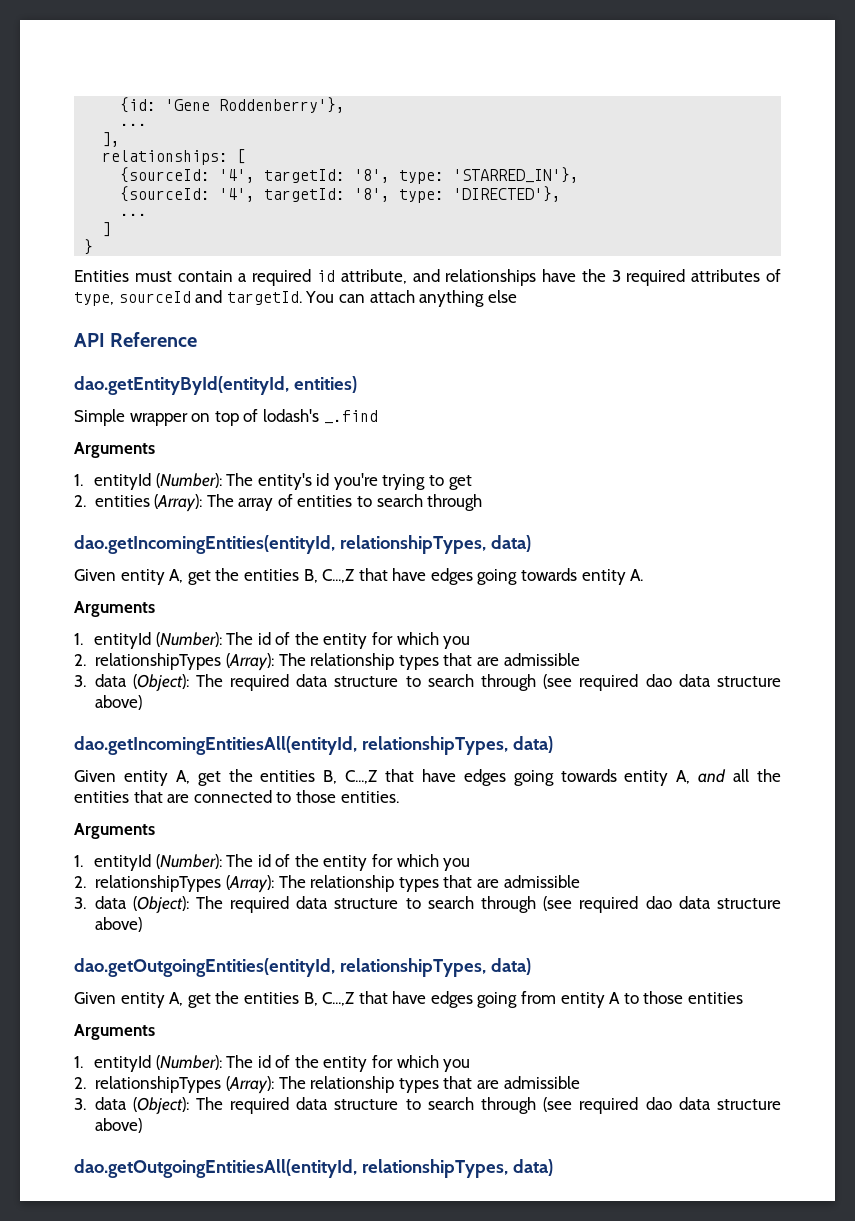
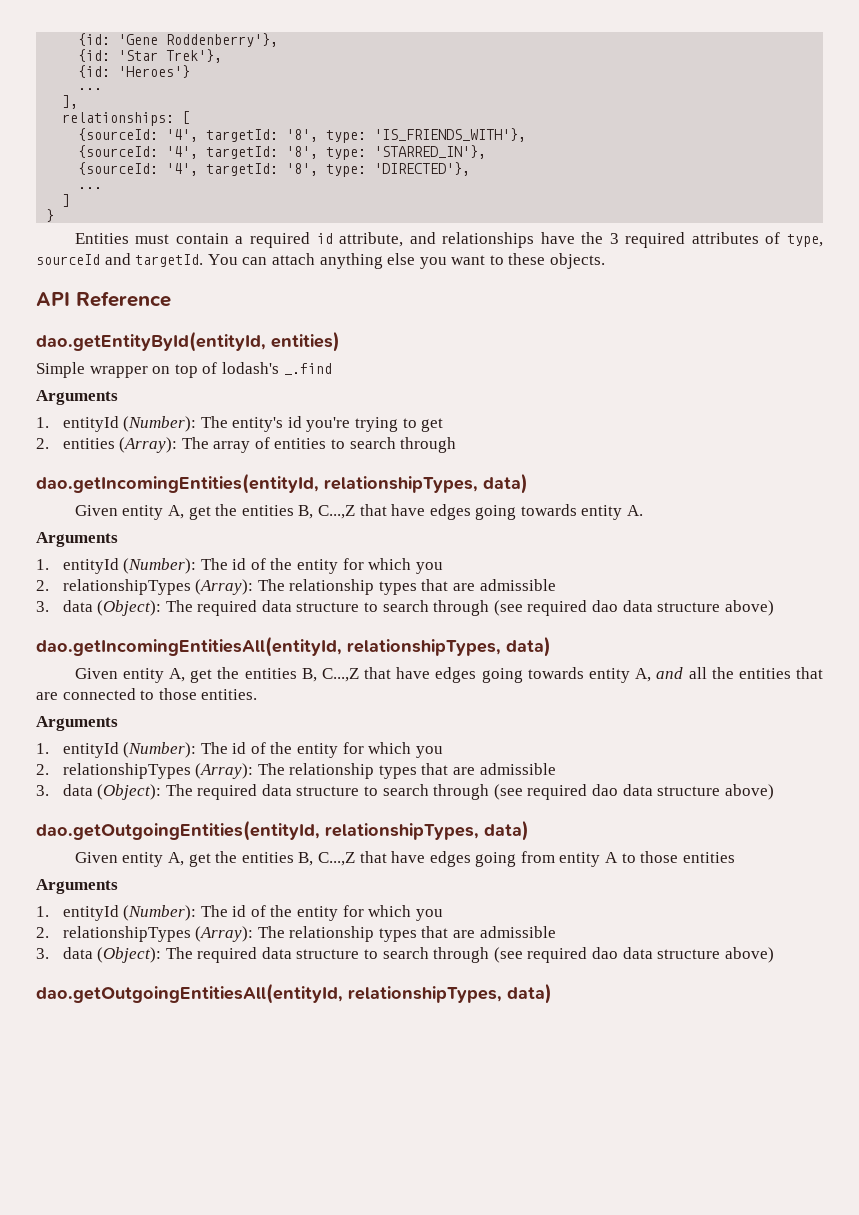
+ {id: 'Star Trek'},
+ {id: 'Heroes'}
+ {sourceId: '4', targetId: '8', type: 'IS_FRIENDS_WITH'},
- You can attach anything else
+ You can attach anything else you want to these objects.

